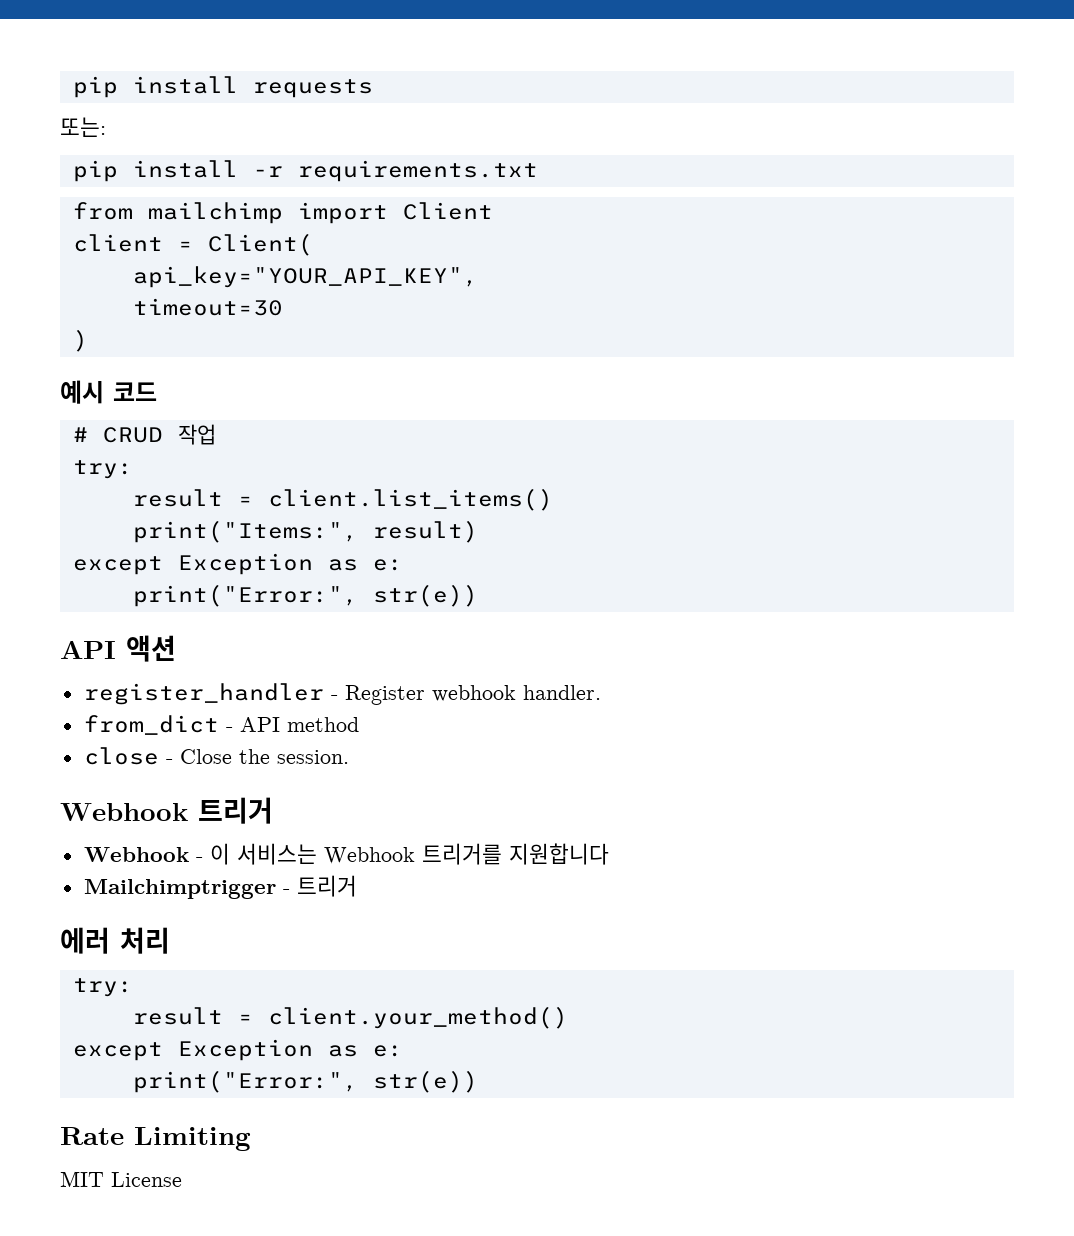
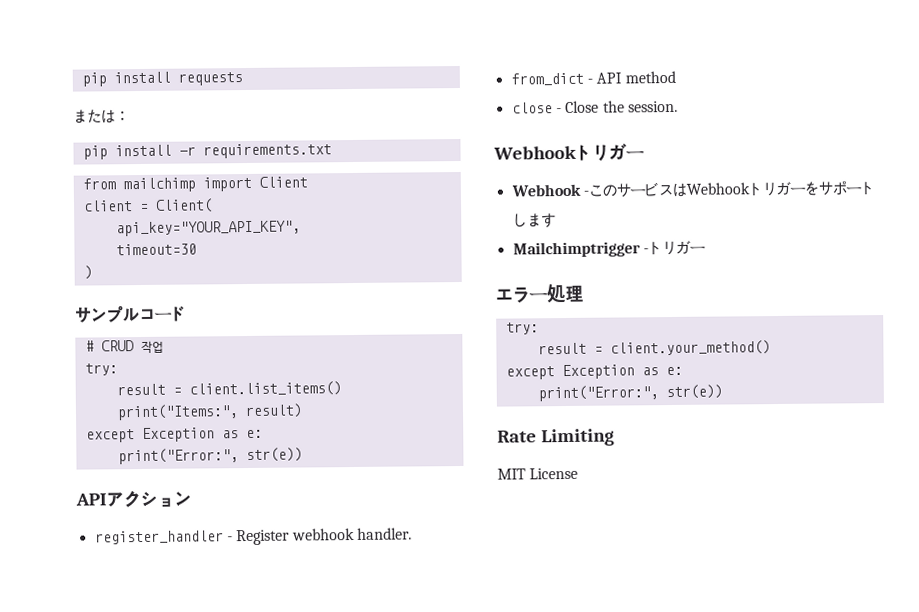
- 또는:
+ または：
- 예시 코드
+ サンプルコード
- API 액션
+ APIアクション
  close - Close the session.
- Webhook 트리거
+ Webhookトリガー
- Webhook - 이 서비스는 Webhook 트리거를 지원합니다
- Mailchimptrigger - 트리거
- 에러 처리
+ Webhook -このサービスはWebhookトリガーをサポートします
+ Mailchimptrigger -トリガー
+ エラー処理

